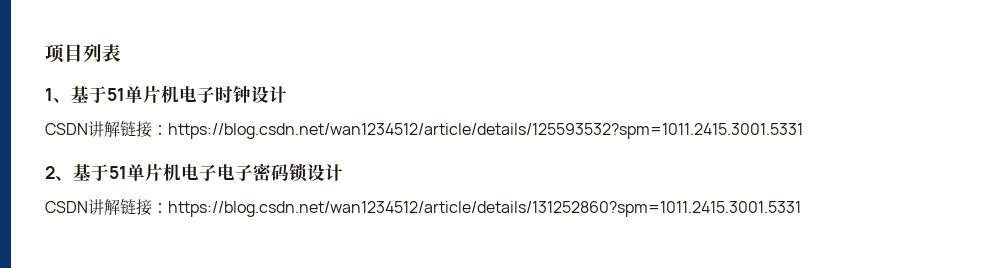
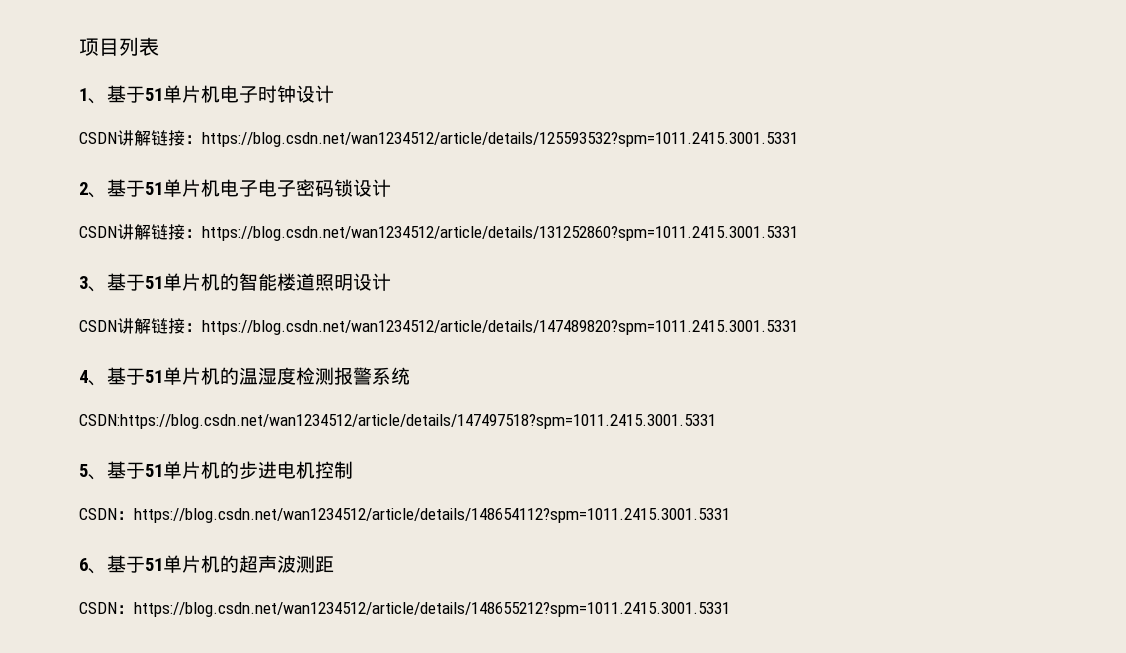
+ 3、基于51单片机的智能楼道照明设计
+ CSDN讲解链接：https://blog.csdn.net/wan1234512/article/details/147489820?spm=1011.2415.3001.5331
+ 4、基于51单片机的温湿度检测报警系统
+ CSDN:https://blog.csdn.net/wan1234512/article/details/147497518?spm=1011.2415.3001.5331
+ 5、基于51单片机的步进电机控制
+ CSDN：https://blog.csdn.net/wan1234512/article/details/148654112?spm=1011.2415.3001.5331
+ 6、基于51单片机的超声波测距
+ CSDN：https://blog.csdn.net/wan1234512/article/details/148655212?spm=1011.2415.3001.5331

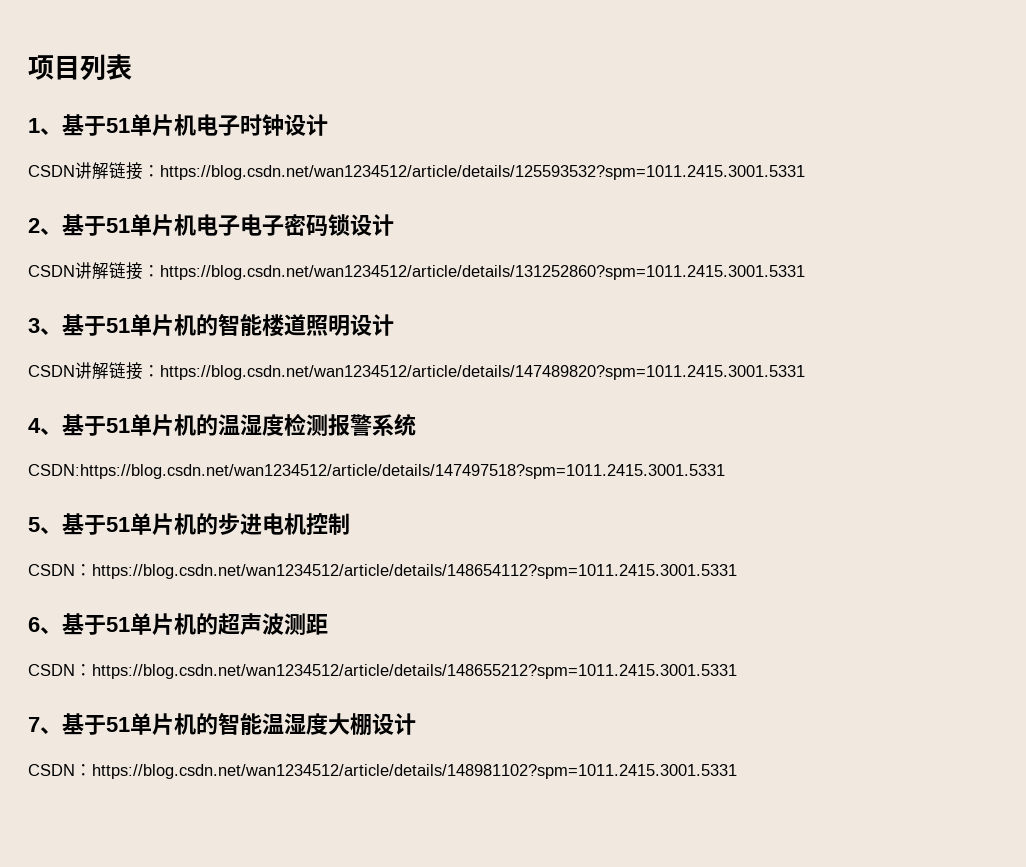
+ 7、基于51单片机的智能温湿度大棚设计
+ CSDN：https://blog.csdn.net/wan1234512/article/details/148981102?spm=1011.2415.3001.5331

